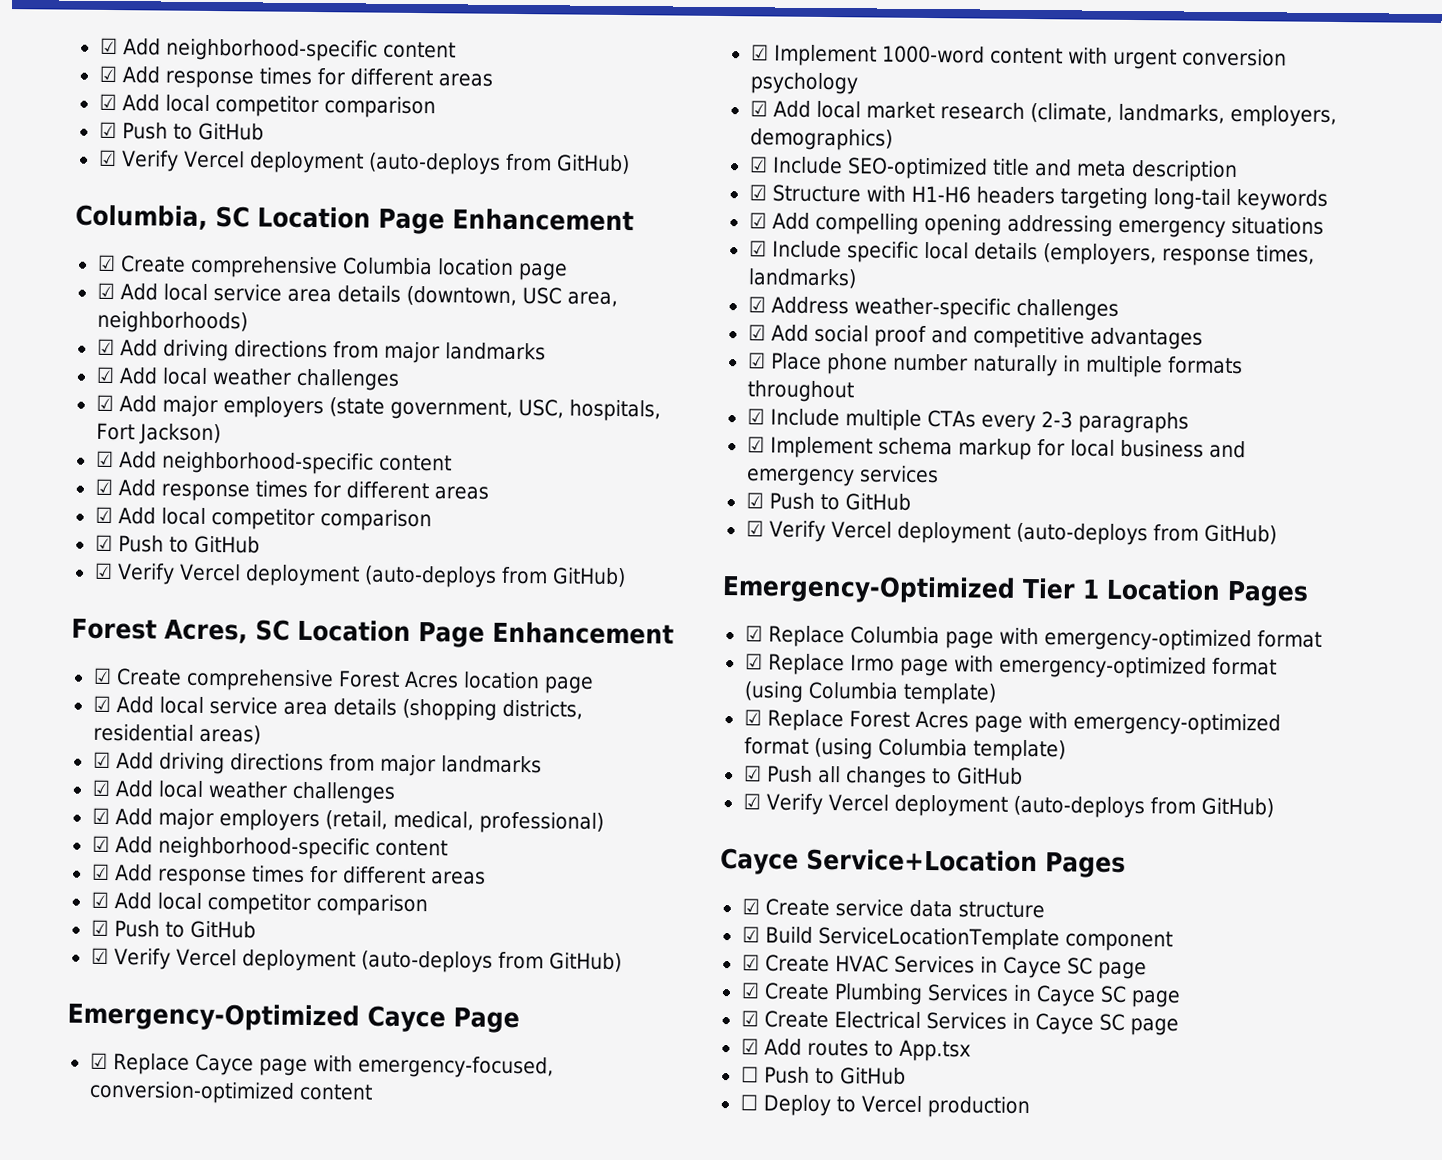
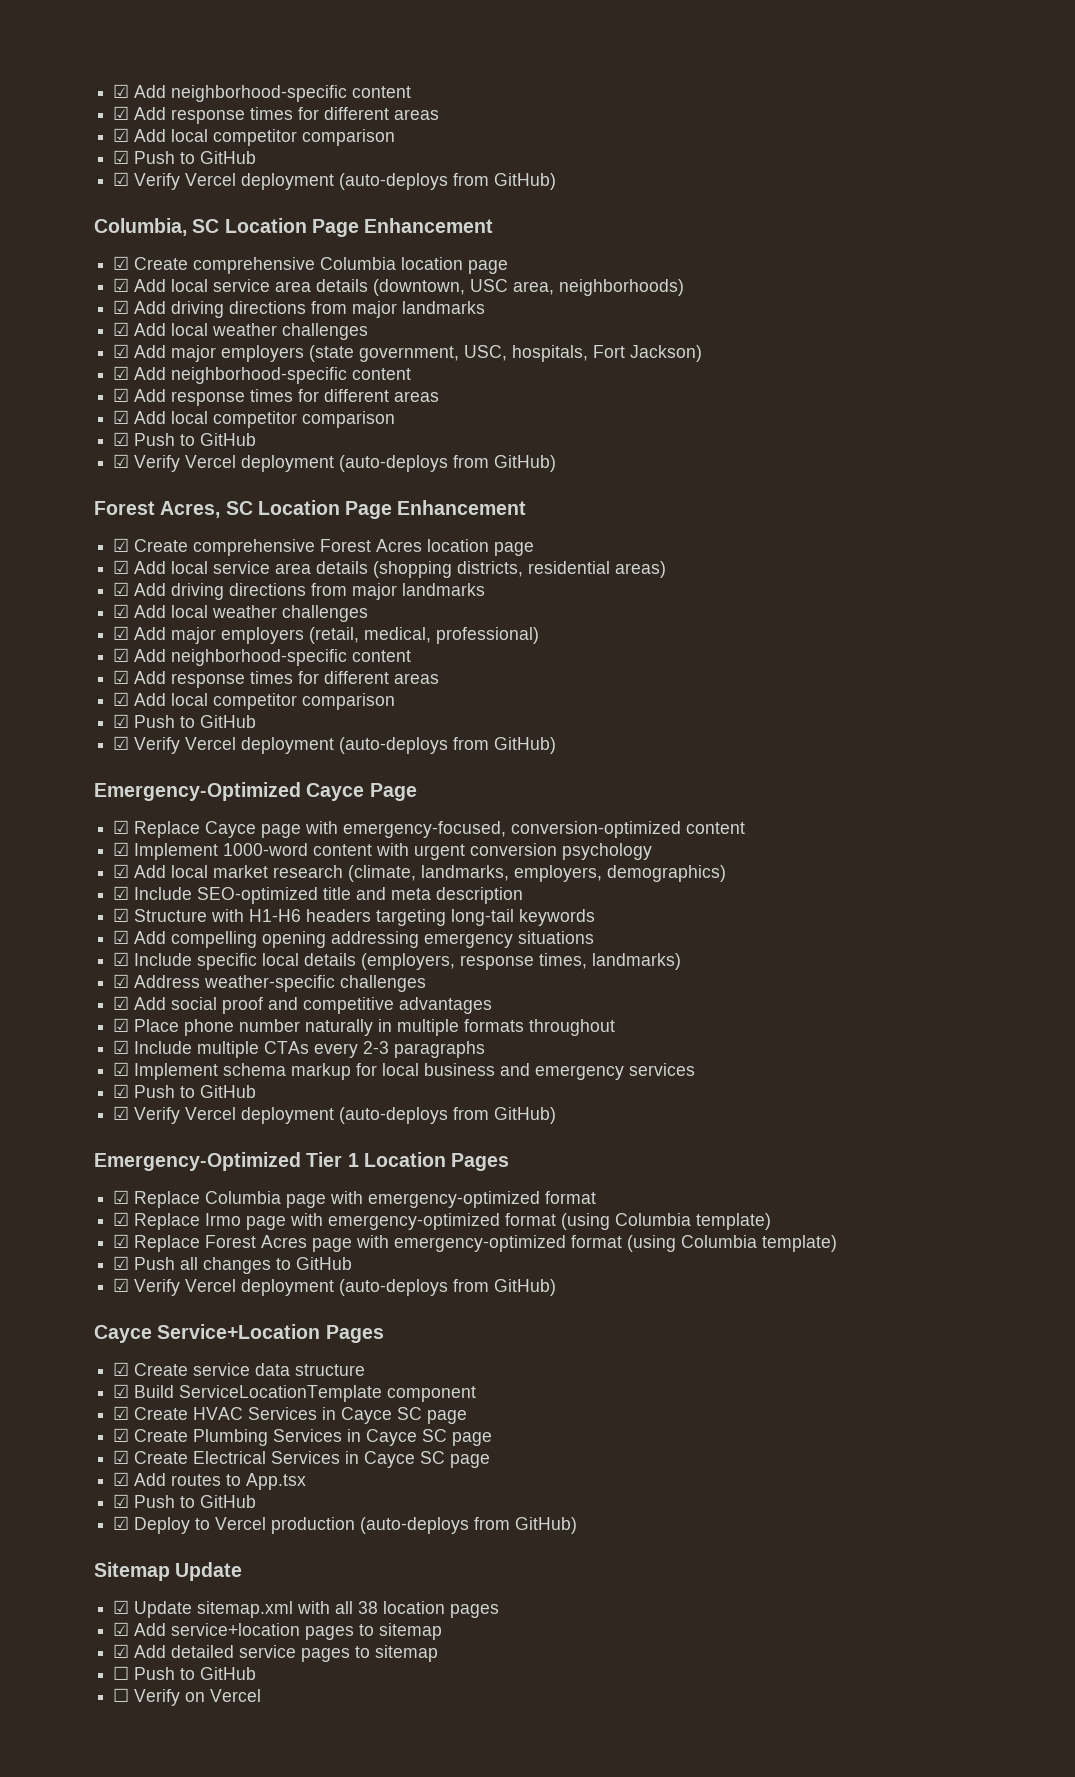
  ☑ Add routes to App.tsx
+ ☑ Push to GitHub
+ ☑ Deploy to Vercel production (auto-deploys from GitHub)
+ Sitemap Update
+ ☑ Update sitemap.xml with all 38 location pages
+ ☑ Add service+location pages to sitemap
+ ☑ Add detailed service pages to sitemap
- ☐ Deploy to Vercel production
+ ☐ Verify on Vercel

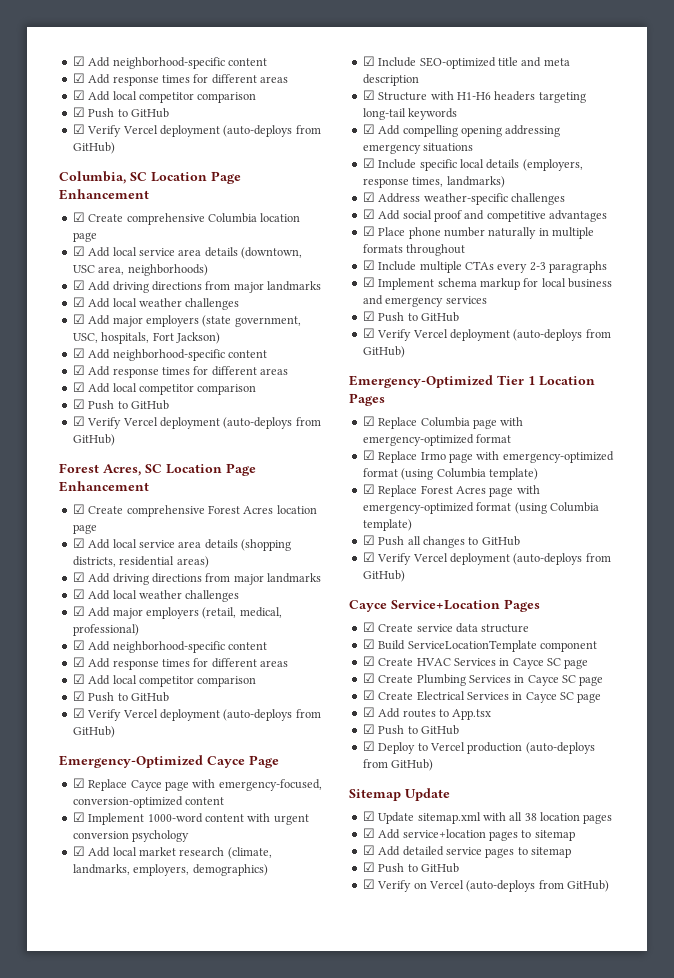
  ☑ Add detailed service pages to sitemap
- ☐ Push to GitHub
- ☐ Verify on Vercel
+ ☑ Push to GitHub
+ ☑ Verify on Vercel (auto-deploys from GitHub)

